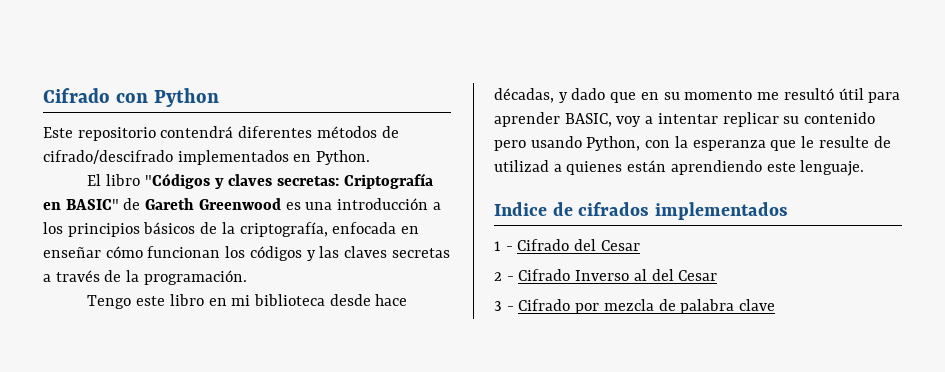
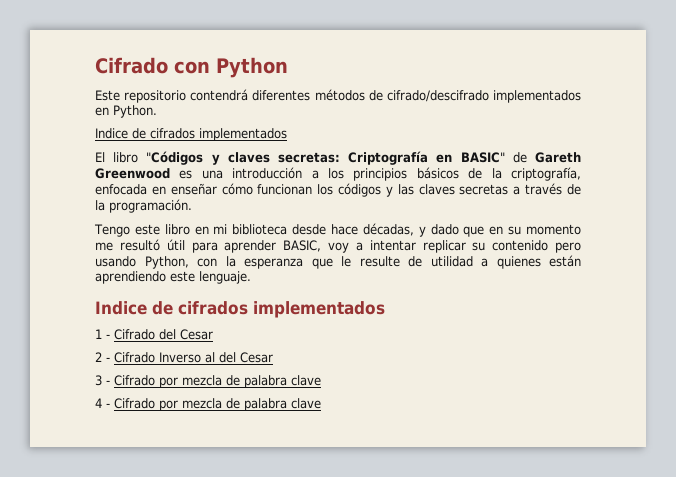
  Este repositorio contendrá diferentes métodos de cifrado/descifrado implementados en Python.
+ Indice de cifrados implementados
- Tengo este libro en mi biblioteca desde hace décadas, y dado que en su momento me resultó útil para aprender BASIC, voy a intentar replicar su contenido pero usando Python, con la esperanza que le resulte de utilizad a quienes están aprendiendo este lenguaje.
+ Tengo este libro en mi biblioteca desde hace décadas, y dado que en su momento me resultó útil para aprender BASIC, voy a intentar replicar su contenido pero usando Python, con la esperanza que le resulte de utilidad a quienes están aprendiendo este lenguaje.
+ 4 - Cifrado por mezcla de palabra clave

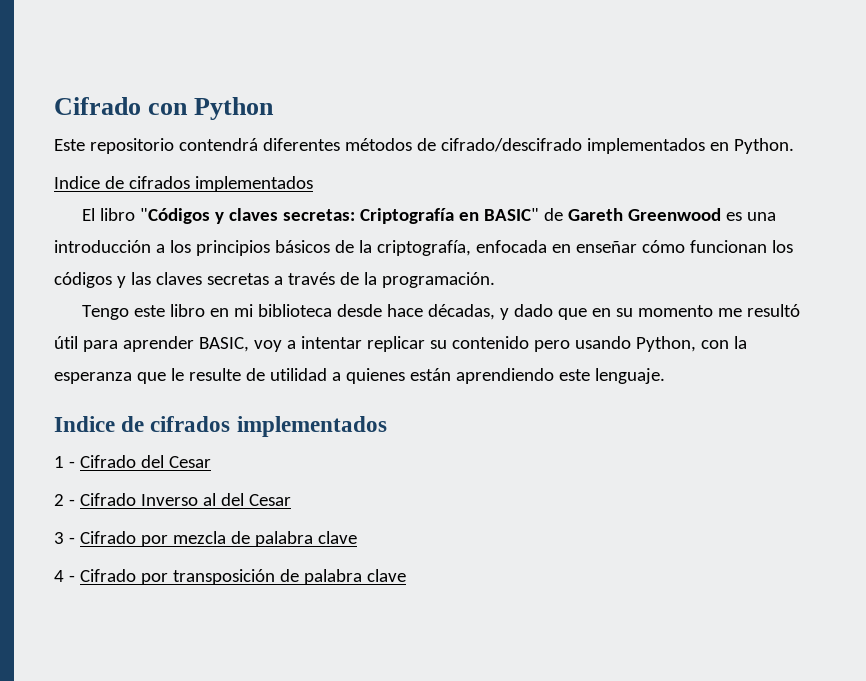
- 4 - Cifrado por mezcla de palabra clave
+ 4 - Cifrado por transposición de palabra clave

